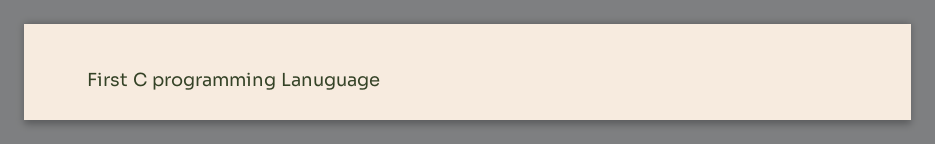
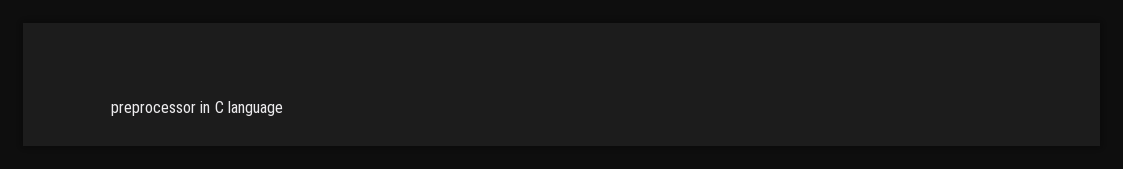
- First C programming Lanuguage
+ preprocessor in C language

